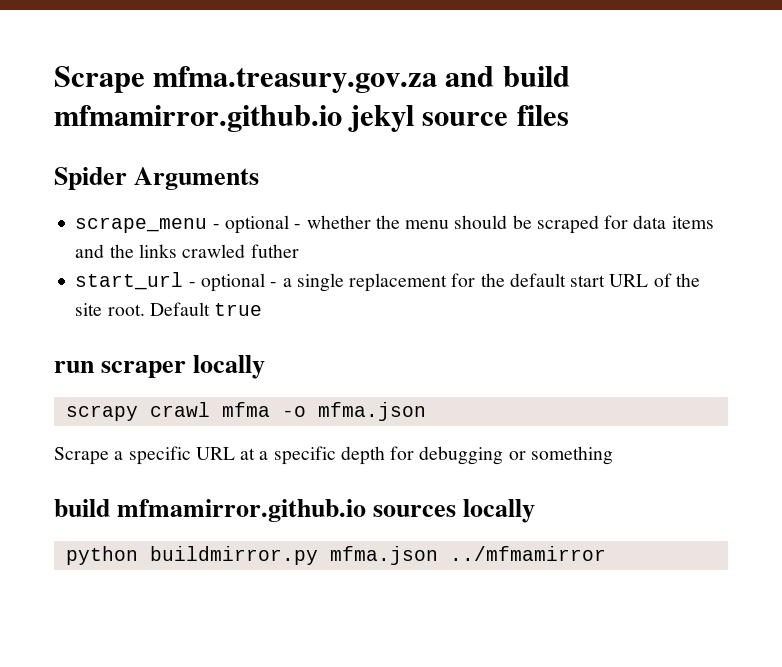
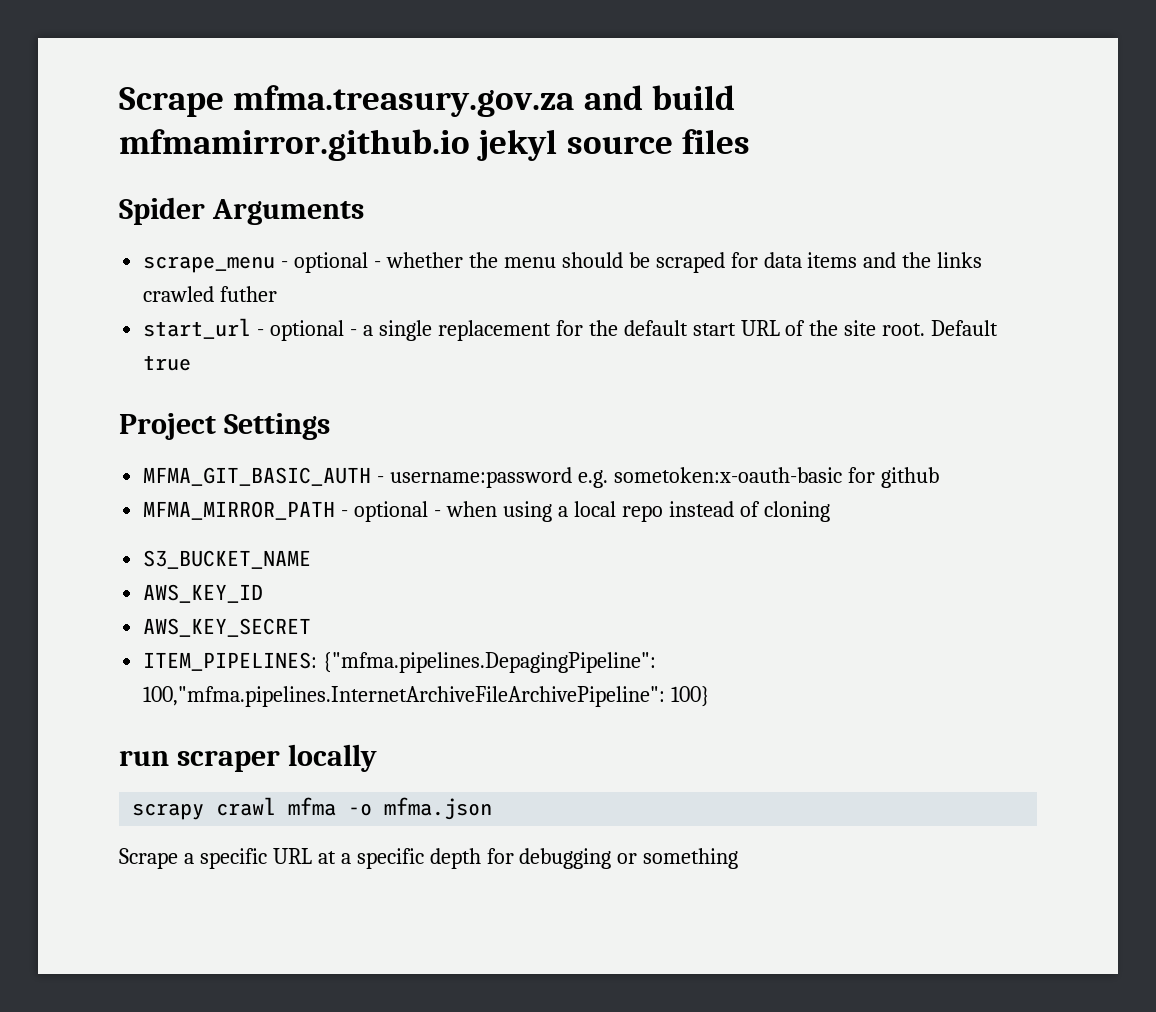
+ Project Settings
+ MFMA_GIT_BASIC_AUTH - username:password e.g. sometoken:x-oauth-basic for github
+ MFMA_MIRROR_PATH - optional - when using a local repo instead of cloning
+ S3_BUCKET_NAME
+ AWS_KEY_ID
+ AWS_KEY_SECRET
+ ITEM_PIPELINES: {"mfma.pipelines.DepagingPipeline": 100,"mfma.pipelines.InternetArchiveFileArchivePipeline": 100}
- build mfmamirror.github.io sources locally
- python buildmirror.py mfma.json ../mfmamirror

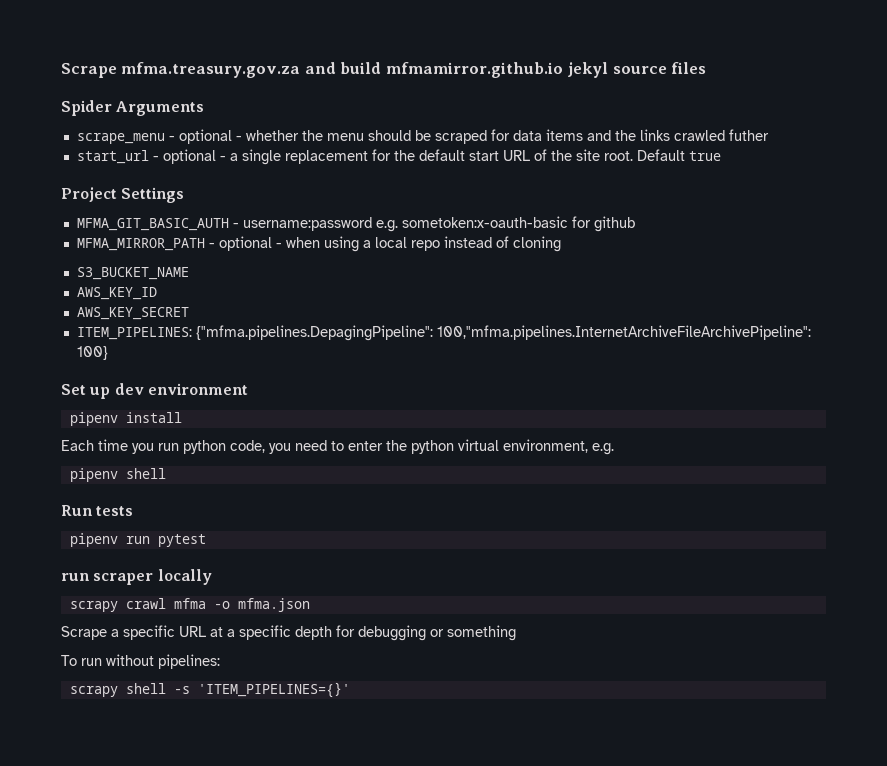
+ Set up dev environment
+ pipenv install
+ Each time you run python code, you need to enter the python virtual environment, e.g.
+ pipenv shell
+ Run tests
+ pipenv run pytest
+ To run without pipelines:
+ scrapy shell -s 'ITEM_PIPELINES={}'

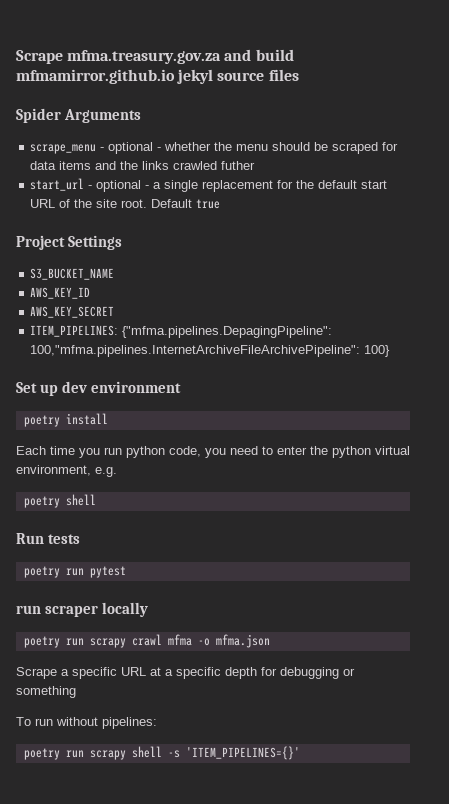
- MFMA_GIT_BASIC_AUTH - username:password e.g. sometoken:x-oauth-basic for github
- MFMA_MIRROR_PATH - optional - when using a local repo instead of cloning
- pipenv install
+ poetry install
- pipenv shell
+ poetry shell
- pipenv run pytest
+ poetry run pytest
- scrapy crawl mfma -o mfma.json
+ poetry run scrapy crawl mfma -o mfma.json
- scrapy shell -s 'ITEM_PIPELINES={}'
+ poetry run scrapy shell -s 'ITEM_PIPELINES={}'

